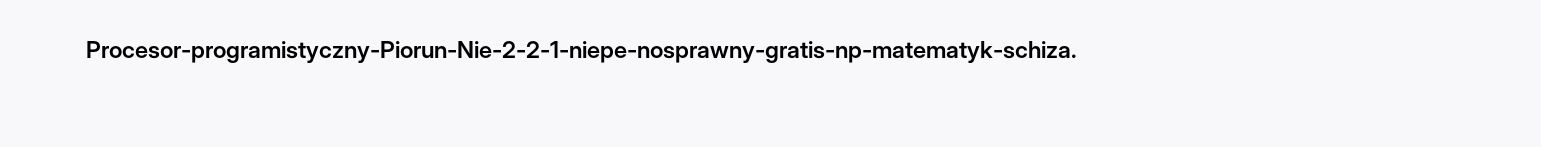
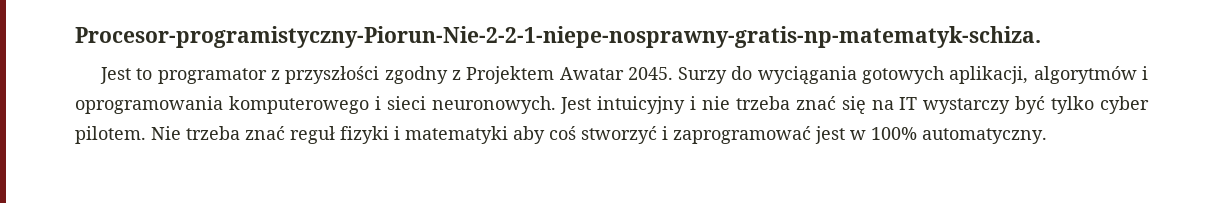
+ Jest to programator z przyszłości zgodny z Projektem Awatar 2045. Surzy do wyciągania gotowych aplikacji, algorytmów i oprogramowania komputerowego i sieci neuronowych. Jest intuicyjny i nie trzeba znać się na IT wystarczy być tylko cyber pilotem. Nie trzeba znać reguł fizyki i matematyki aby coś stworzyć i zaprogramować jest w 100% automatyczny.

